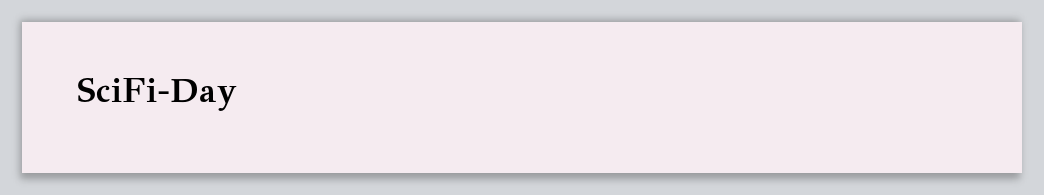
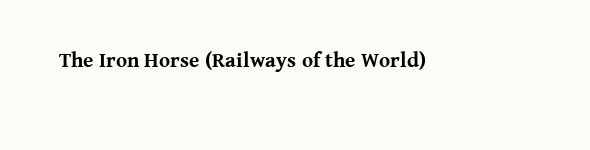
- SciFi-Day
+ The Iron Horse (Railways of the World)

